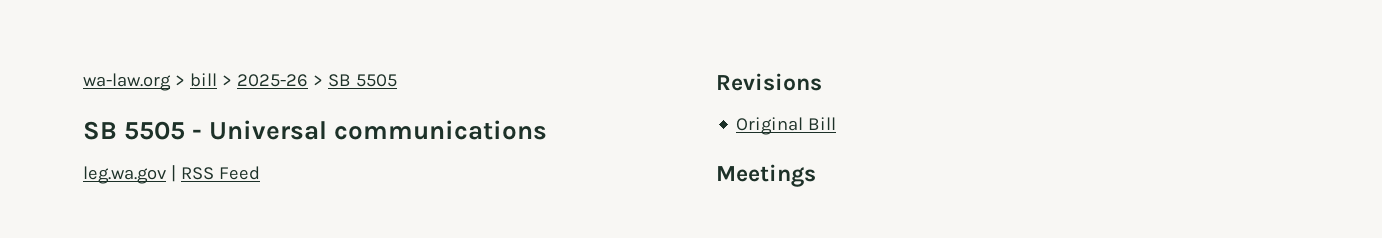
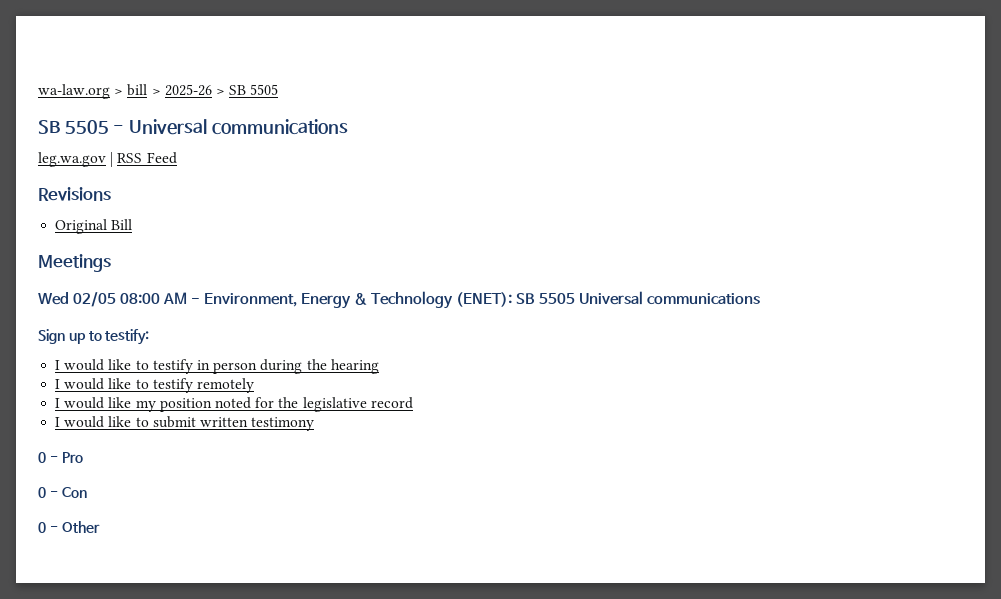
+ Wed 02/05 08:00 AM - Environment, Energy & Technology (ENET): SB 5505 Universal communications
+ Sign up to testify:
+ I would like to testify in person during the hearing
+ I would like to testify remotely
+ I would like my position noted for the legislative record
+ I would like to submit written testimony
+ 0 - Pro
+ 0 - Con
+ 0 - Other

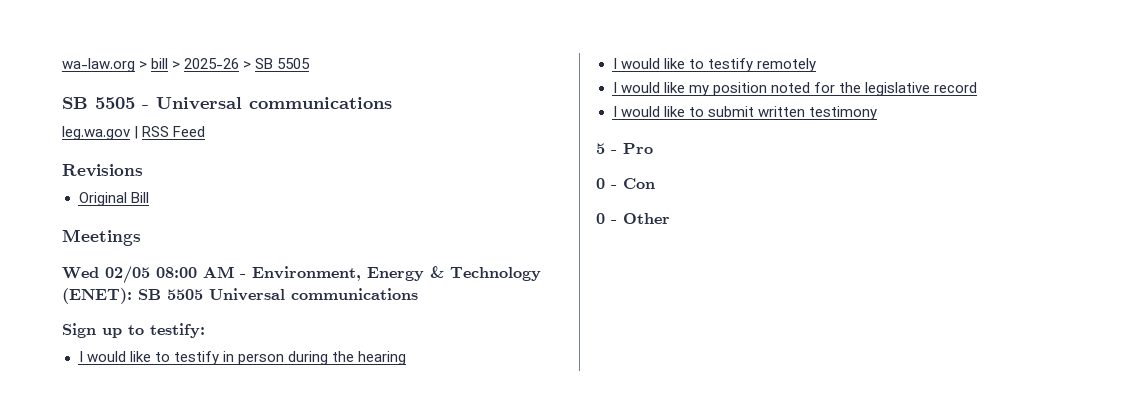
- 0 - Pro
+ 5 - Pro

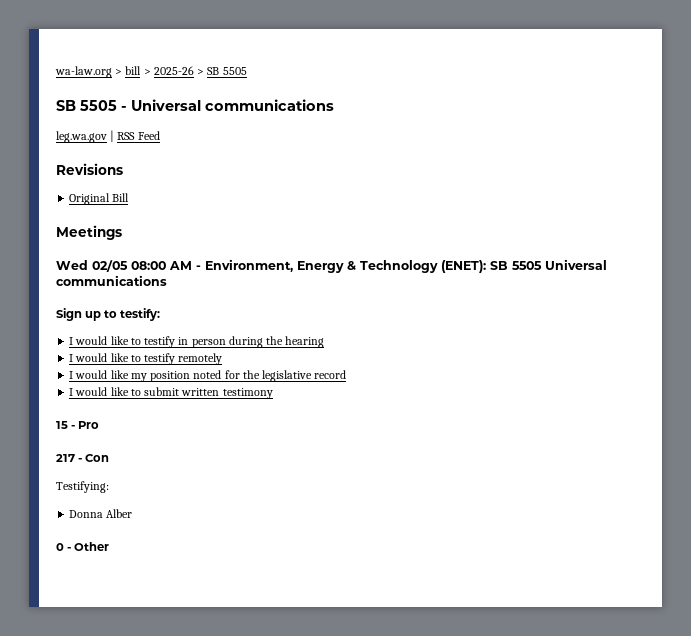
- 5 - Pro
+ 15 - Pro
- 0 - Con
+ 217 - Con
+ Testifying:
+ Donna Alber

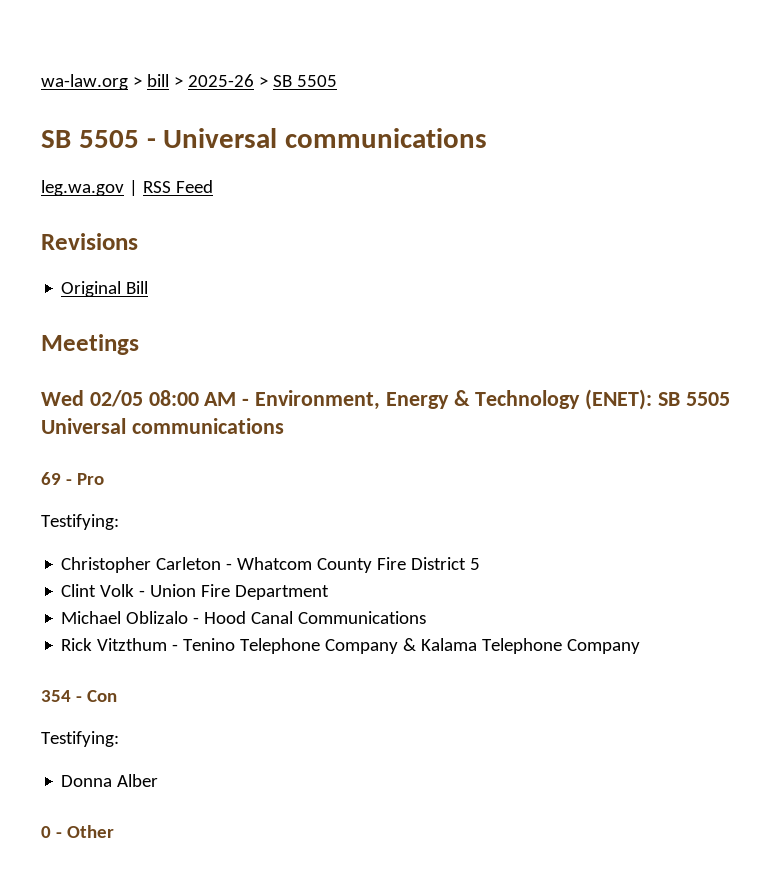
- Sign up to testify:
- I would like to testify in person during the hearing
- I would like to testify remotely
- I would like my position noted for the legislative record
- I would like to submit written testimony
- 15 - Pro
- 217 - Con
+ 69 - Pro
+ Testifying:
+ Christopher Carleton - Whatcom County Fire District 5
+ Clint Volk - Union Fire Department
+ Michael Oblizalo - Hood Canal Communications
+ Rick Vitzthum - Tenino Telephone Company & Kalama Telephone Company
+ 354 - Con

